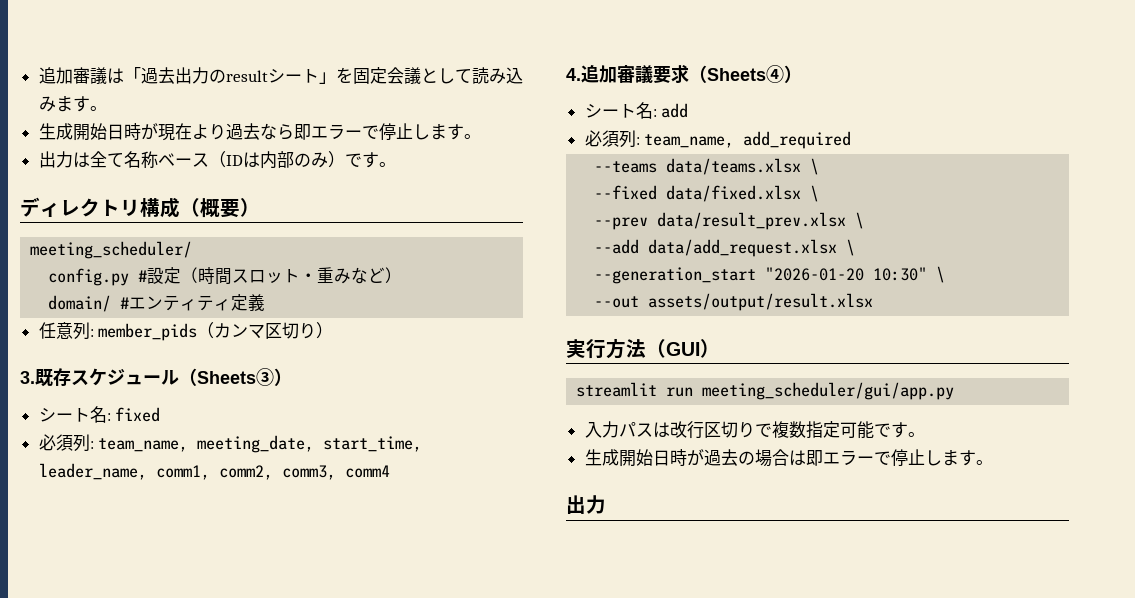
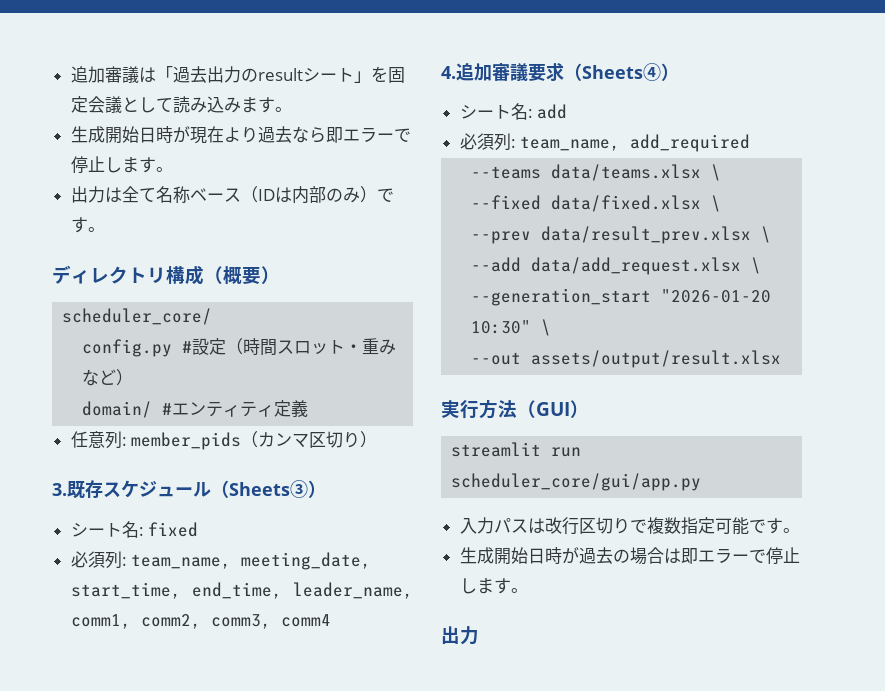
- meeting_scheduler/
+ scheduler_core/
- 必須列: team_name, meeting_date, start_time, leader_name, comm1, comm2, comm3, comm4
+ 必須列: team_name, meeting_date, start_time, end_time, leader_name, comm1, comm2, comm3, comm4
- streamlit run meeting_scheduler/gui/app.py
+ streamlit run scheduler_core/gui/app.py

